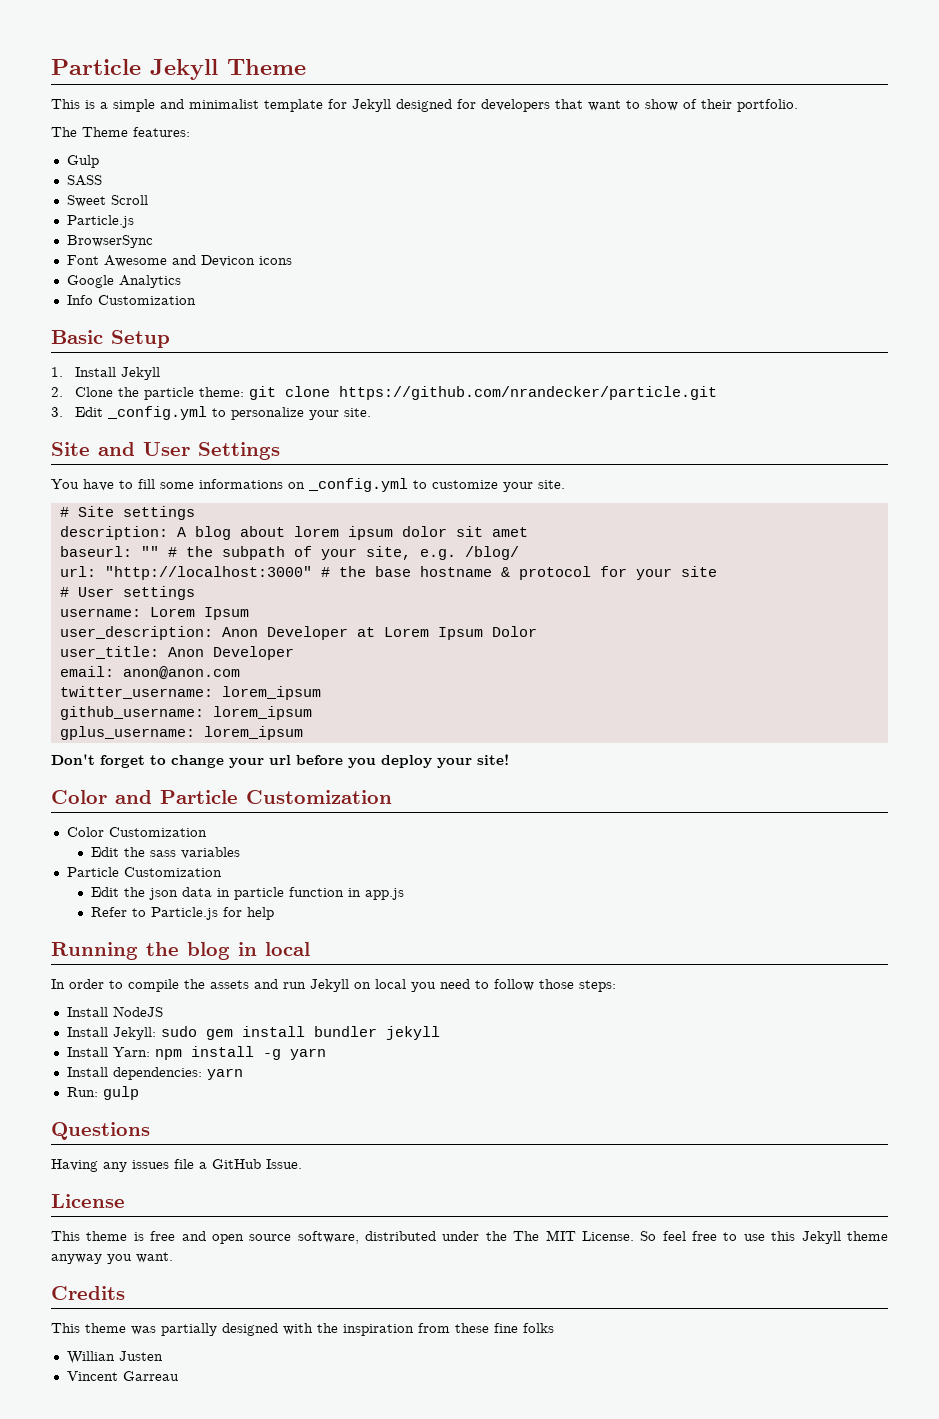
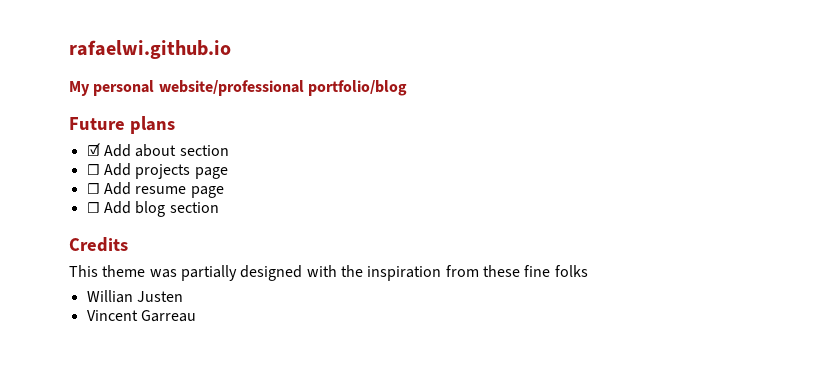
- Particle Jekyll Theme
- This is a simple and minimalist template for Jekyll designed for developers that want to show of their portfolio.
- The Theme features:
- Gulp
- SASS
- Sweet Scroll
- Particle.js
- BrowserSync
- Font Awesome and Devicon icons
- Google Analytics
- Info Customization
- Basic Setup
- 1. Install Jekyll
- 2. Clone the particle theme: git clone https://github.com/nrandecker/particle.git
- 3. Edit _config.yml to personalize your site.
- Site and User Settings
- You have to fill some informations on _config.yml to customize your site.
- # Site settings
- description: A blog about lorem ipsum dolor sit amet
- baseurl: "" # the subpath of your site, e.g. /blog/
- url: "http://localhost:3000" # the base hostname & protocol for your site
- # User settings
- username: Lorem Ipsum
- user_description: Anon Developer at Lorem Ipsum Dolor
- user_title: Anon Developer
- email: anon@anon.com
- twitter_username: lorem_ipsum
- github_username: lorem_ipsum
- gplus_username: lorem_ipsum
- Don't forget to change your url before you deploy your site!
- Color and Particle Customization
- Color Customization
- Edit the sass variables
- Particle Customization
- Edit the json data in particle function in app.js
- Refer to Particle.js for help
- Running the blog in local
- In order to compile the assets and run Jekyll on local you need to follow those steps:
- Install NodeJS
- Install Jekyll: sudo gem install bundler jekyll
- Install Yarn: npm install -g yarn
- Install dependencies: yarn
- Run: gulp
- Questions
- Having any issues file a GitHub Issue.
- License
- This theme is free and open source software, distributed under the The MIT License. So feel free to use this Jekyll theme anyway you want.
+ rafaelwi.github.io
+ My personal website/professional portfolio/blog
+ Future plans
+ ☑ Add about section
+ ☐ Add projects page
+ ☐ Add resume page
+ ☐ Add blog section

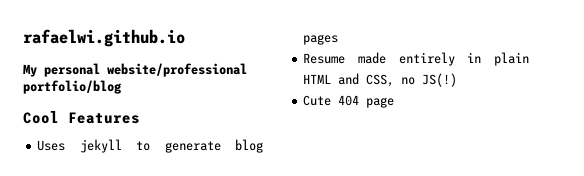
- Future plans
- ☑ Add about section
- ☐ Add projects page
- ☐ Add resume page
- ☐ Add blog section
- Credits
- This theme was partially designed with the inspiration from these fine folks
- Willian Justen
- Vincent Garreau
+ Cool Features
+ Uses jekyll to generate blog pages
+ Resume made entirely in plain HTML and CSS, no JS(!)
+ Cute 404 page

